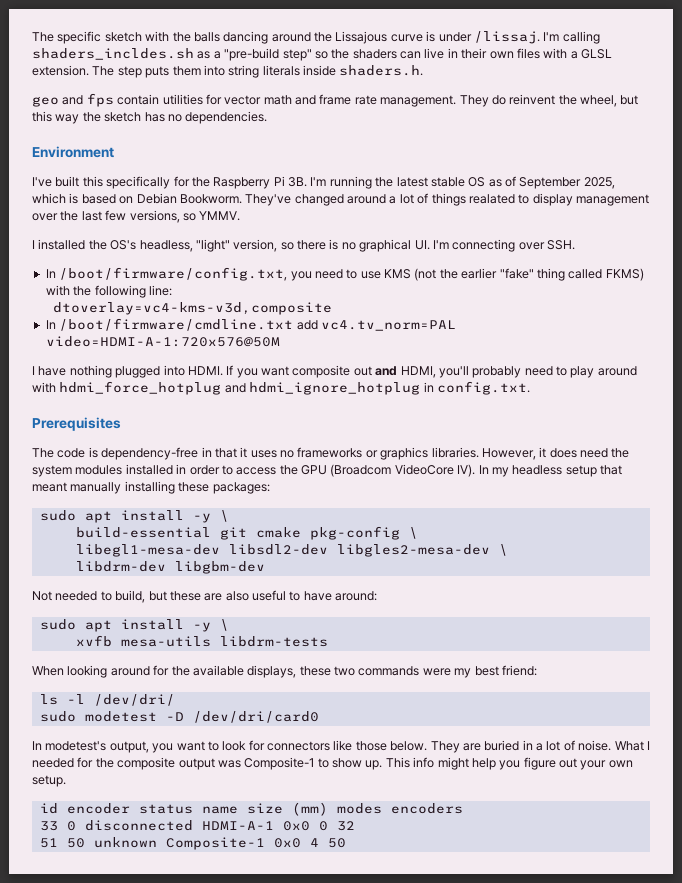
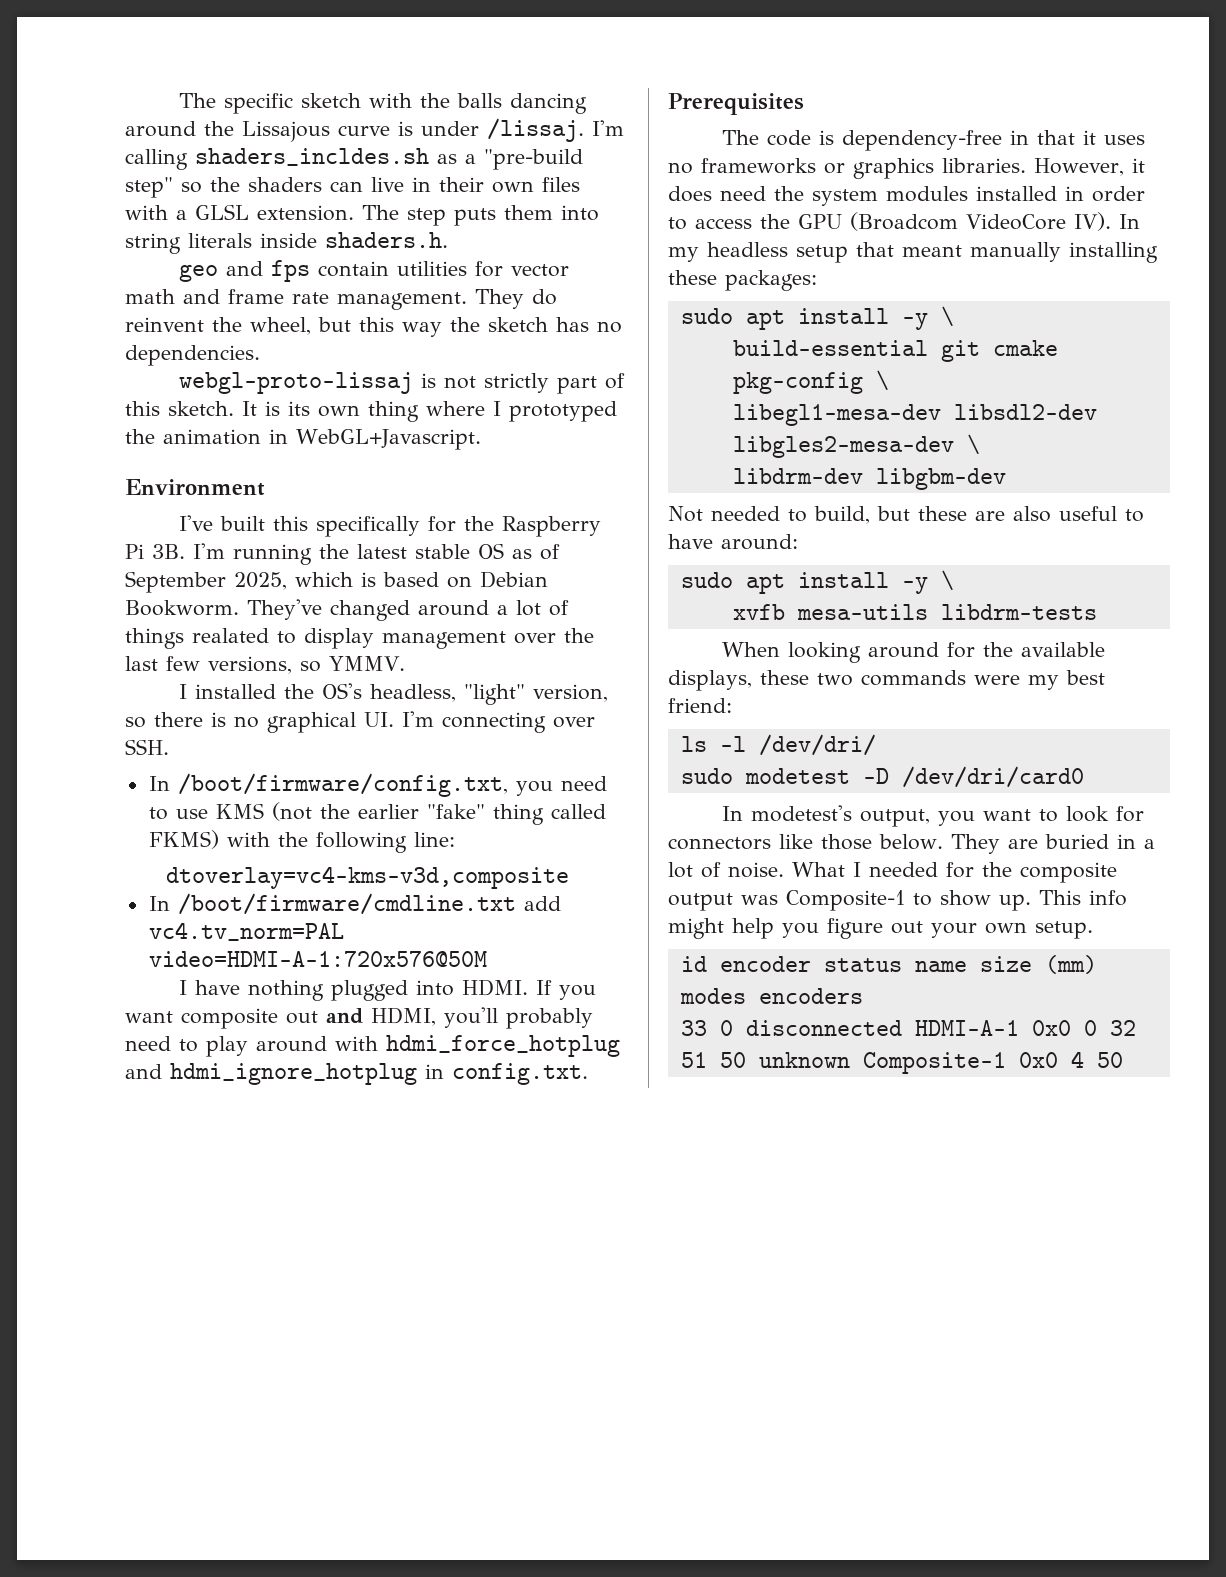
+ webgl-proto-lissaj is not strictly part of this sketch. It is its own thing where I prototyped the animation in WebGL+Javascript.

